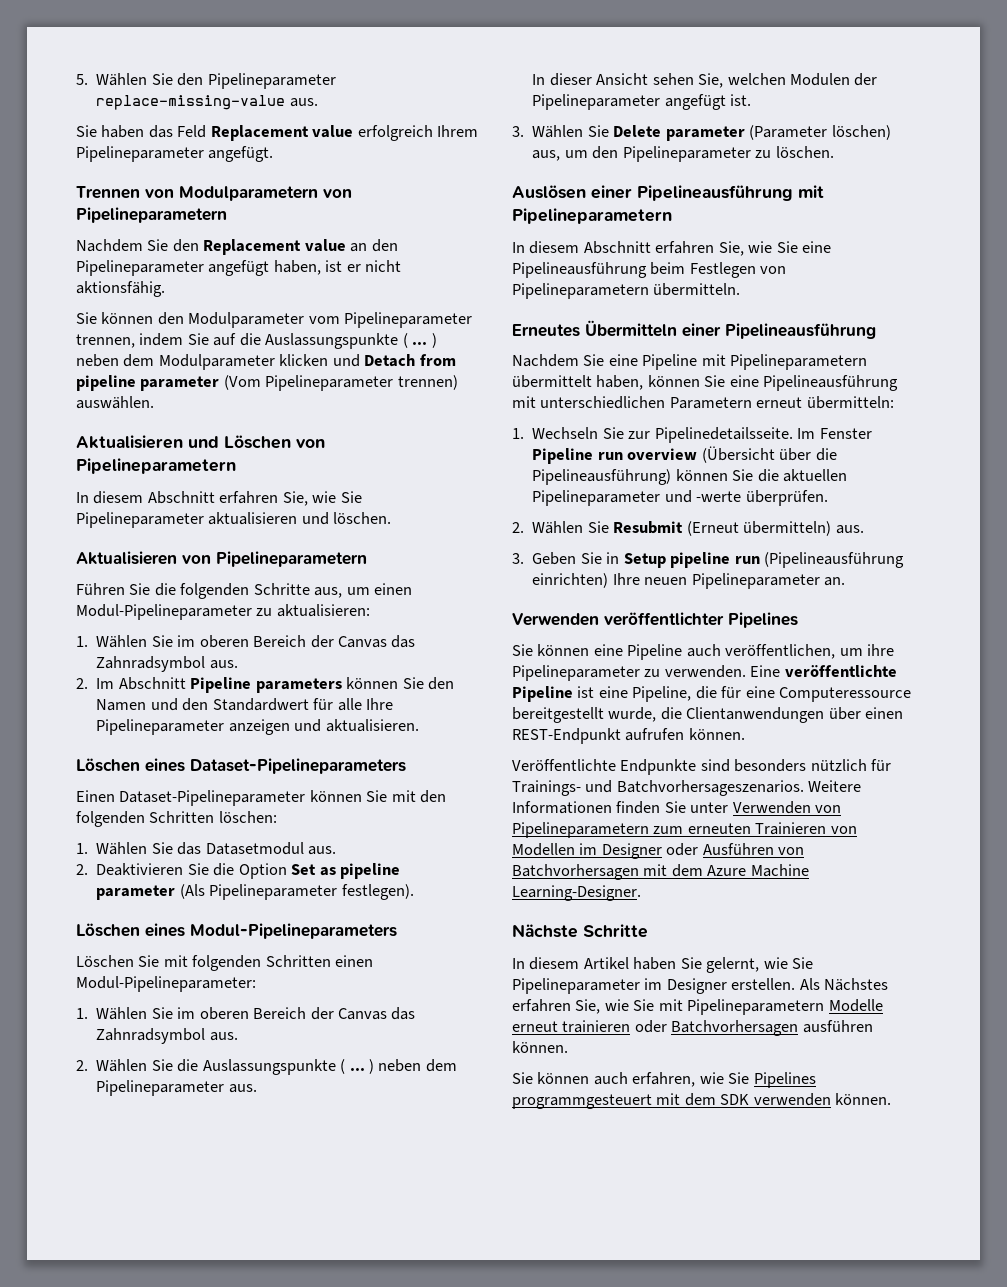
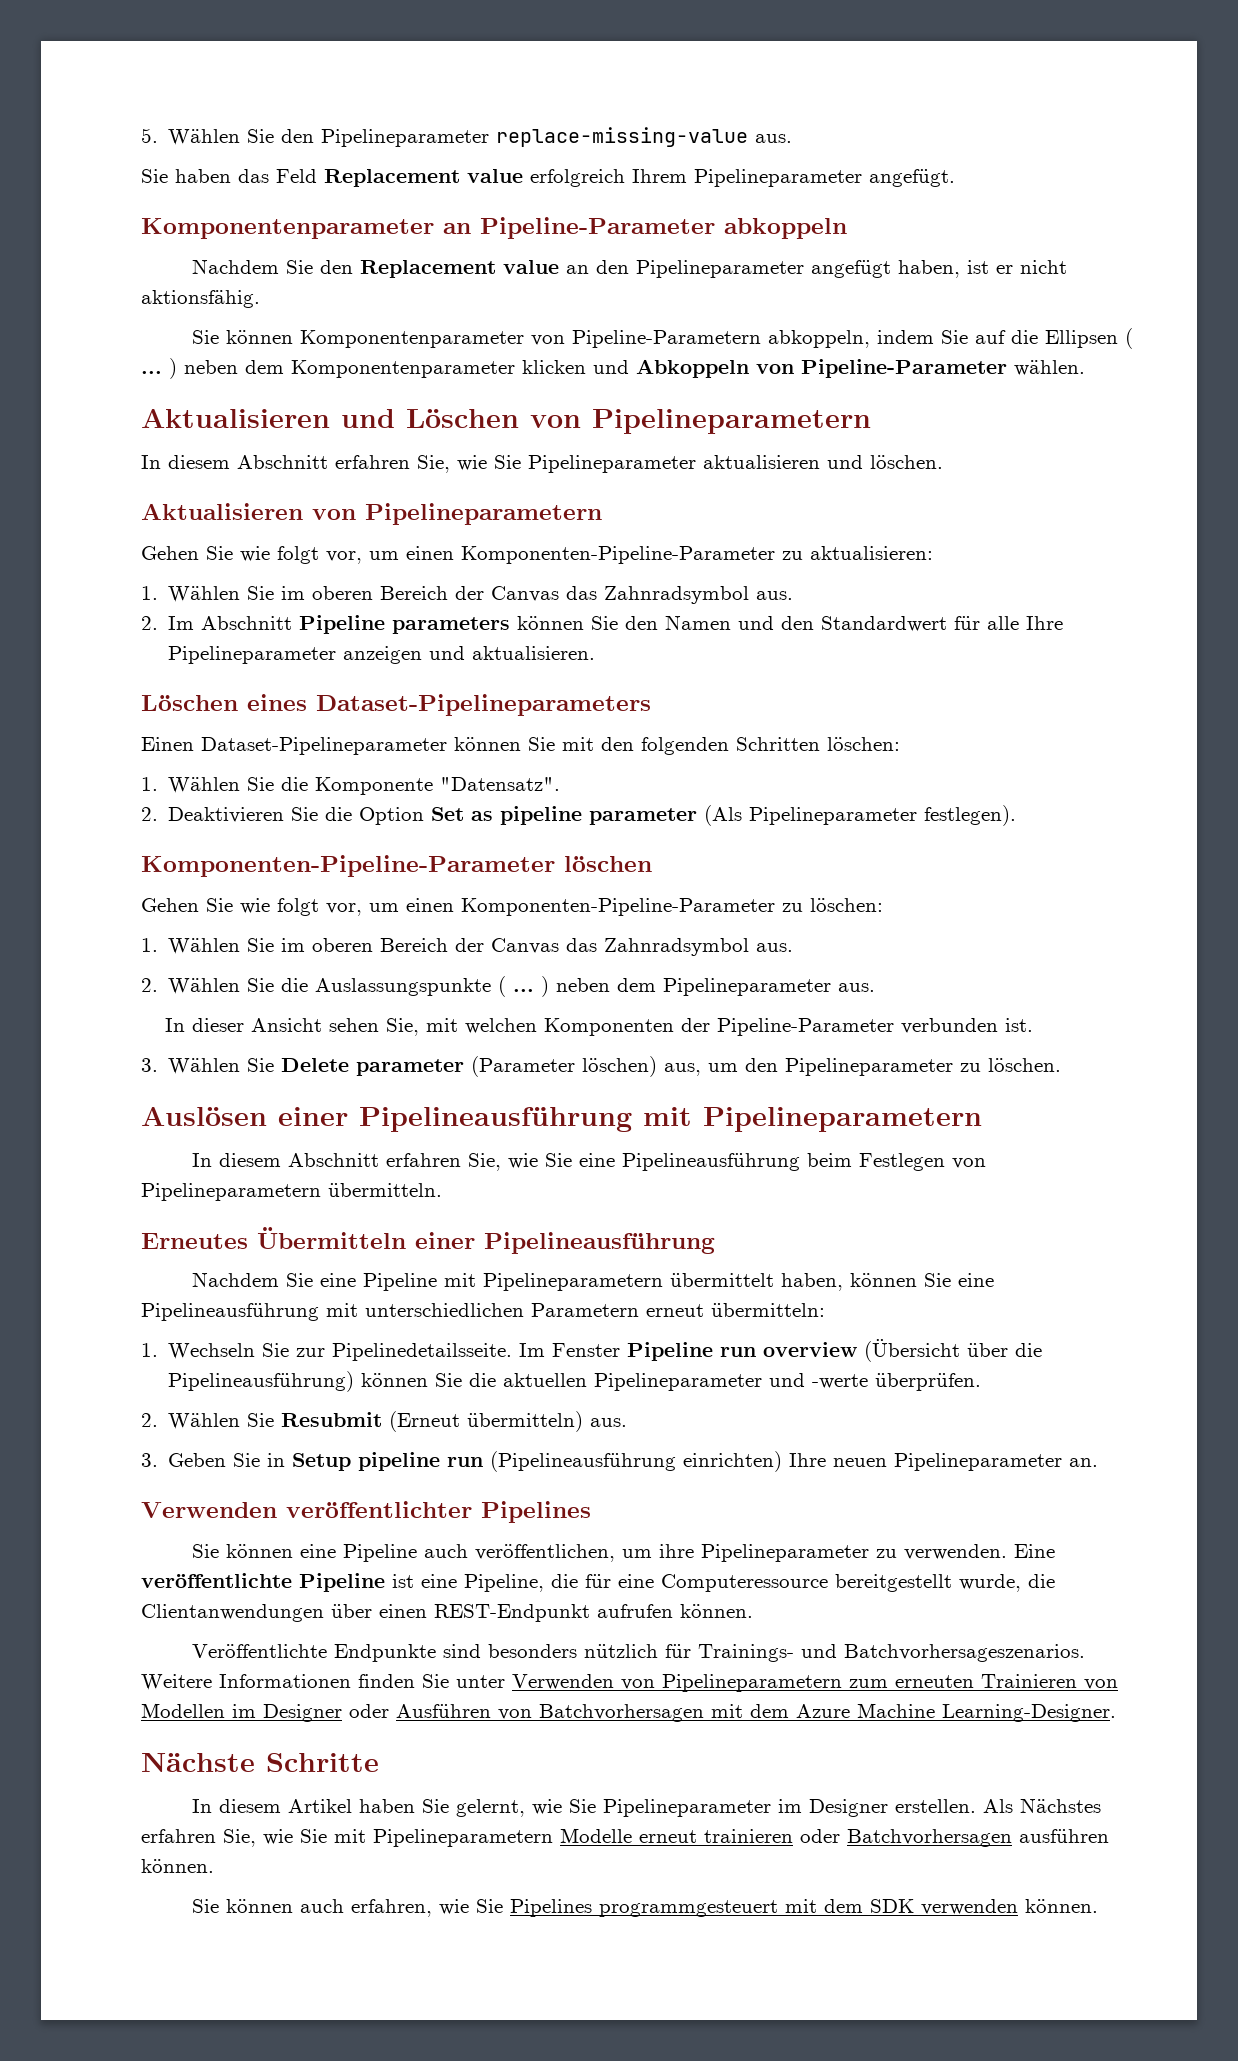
- Trennen von Modulparametern von Pipelineparametern
+ Komponentenparameter an Pipeline-Parameter abkoppeln
- Sie können den Modulparameter vom Pipelineparameter trennen, indem Sie auf die Auslassungspunkte ( ... ) neben dem Modulparameter klicken und Detach from pipeline parameter (Vom Pipelineparameter trennen) auswählen.
+ Sie können Komponentenparameter von Pipeline-Parametern abkoppeln, indem Sie auf die Ellipsen ( ... ) neben dem Komponentenparameter klicken und Abkoppeln von Pipeline-Parameter wählen.
- Führen Sie die folgenden Schritte aus, um einen Modul-Pipelineparameter zu aktualisieren:
+ Gehen Sie wie folgt vor, um einen Komponenten-Pipeline-Parameter zu aktualisieren:
- 1. Wählen Sie das Datasetmodul aus.
+ 1. Wählen Sie die Komponente "Datensatz".
- Löschen eines Modul-Pipelineparameters
- Löschen Sie mit folgenden Schritten einen Modul-Pipelineparameter:
+ Komponenten-Pipeline-Parameter löschen
+ Gehen Sie wie folgt vor, um einen Komponenten-Pipeline-Parameter zu löschen:
- In dieser Ansicht sehen Sie, welchen Modulen der Pipelineparameter angefügt ist.
+ In dieser Ansicht sehen Sie, mit welchen Komponenten der Pipeline-Parameter verbunden ist.

